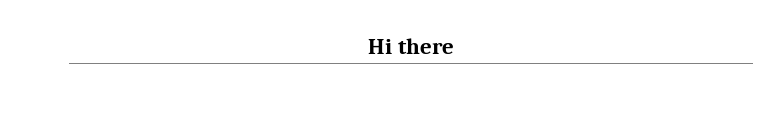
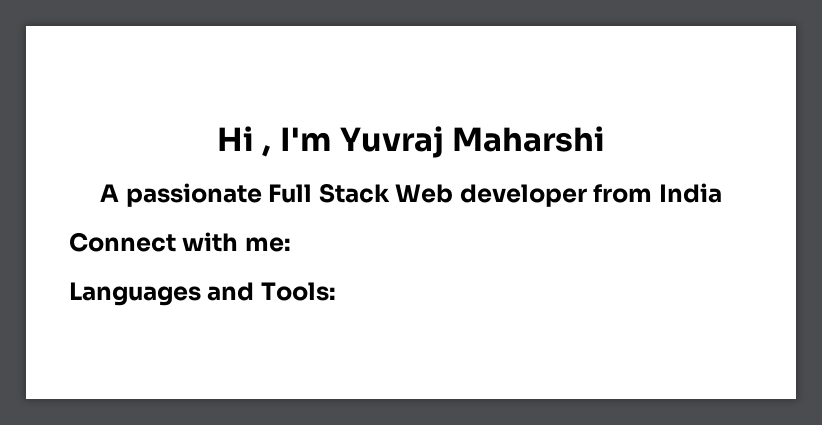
- Hi there
+ Hi , I'm Yuvraj Maharshi
+ A passionate Full Stack Web developer from India
+ Connect with me:
+ Languages and Tools:

